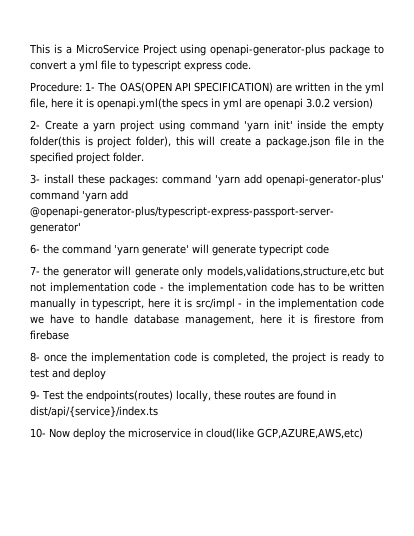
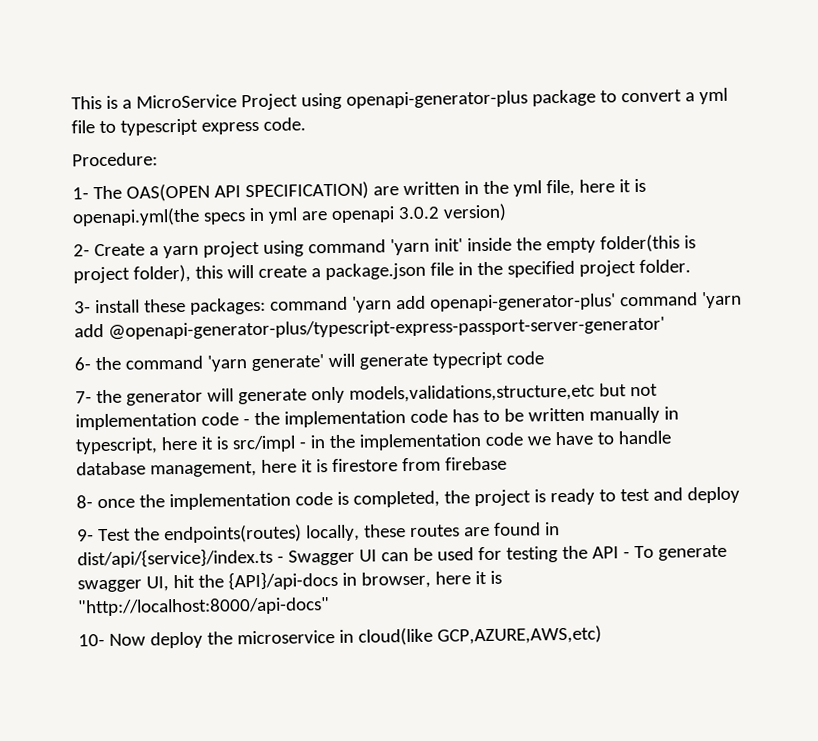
- Procedure: 1- The OAS(OPEN API SPECIFICATION) are written in the yml file, here it is openapi.yml(the specs in yml are openapi 3.0.2 version)
+ Procedure:
+ 1- The OAS(OPEN API SPECIFICATION) are written in the yml file, here it is openapi.yml(the specs in yml are openapi 3.0.2 version)
- 9- Test the endpoints(routes) locally, these routes are found in dist/api/{service}/index.ts
+ 9- Test the endpoints(routes) locally, these routes are found in dist/api/{service}/index.ts - Swagger UI can be used for testing the API - To generate swagger UI, hit the {API}/api-docs in browser, here it is "http://localhost:8000/api-docs"

